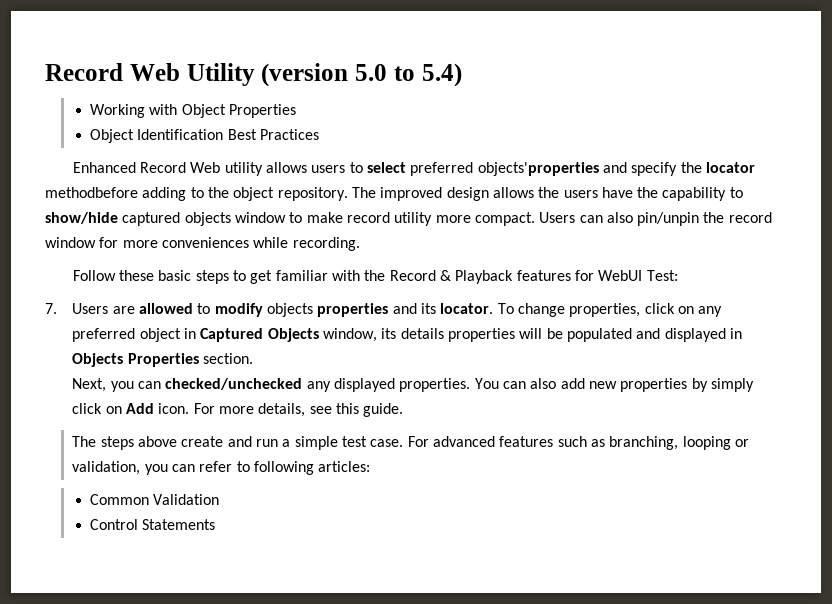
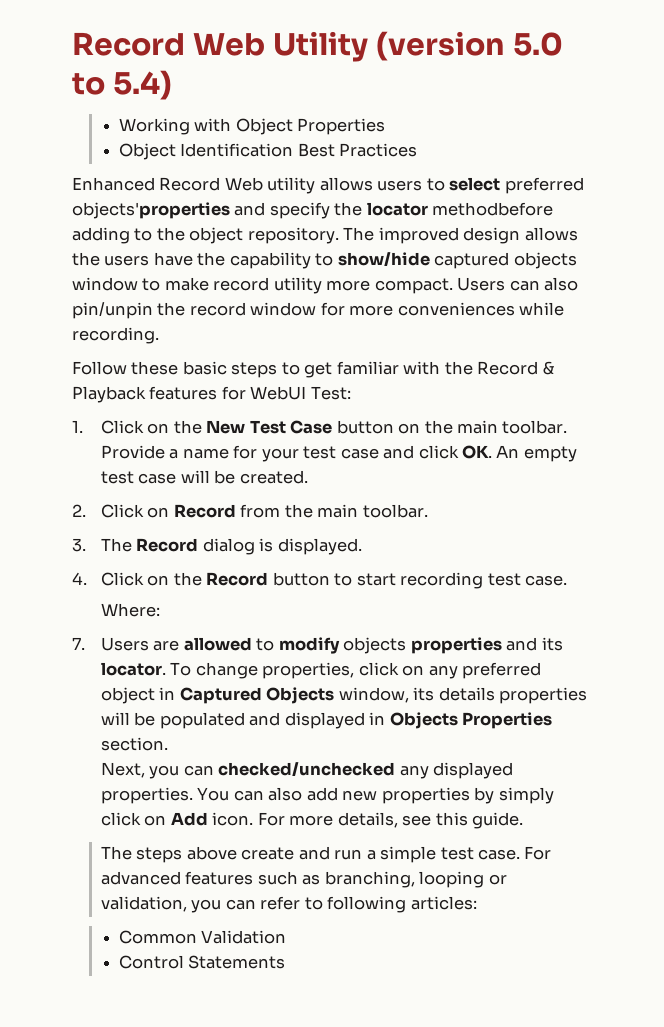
+ 1. Click on the New Test Case button on the main toolbar. Provide a name for your test case and click OK. An empty test case will be created.
+ 2. Click on Record from the main toolbar.
+ 3. The Record dialog is displayed.
+ 4. Click on the Record button to start recording test case.
+ Where:

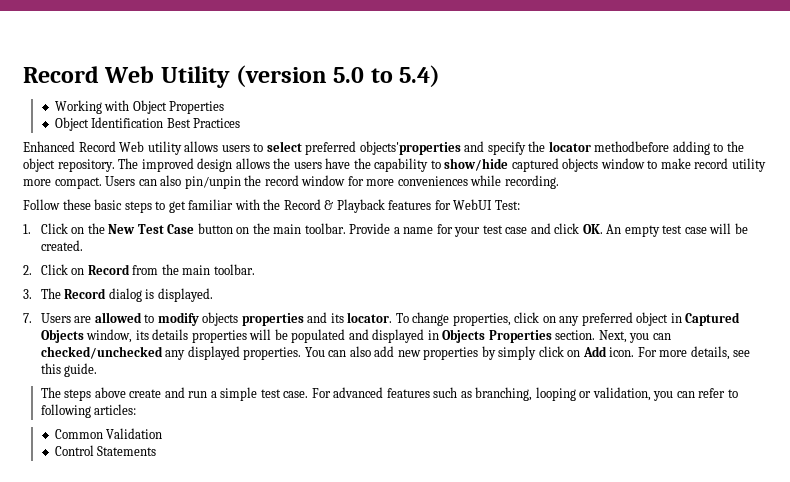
- 4. Click on the Record button to start recording test case.
- Where:
- To change properties, click on any preferred object in Captured Objects window, its details properties will be populated and displayed in Objects Properties section.
- Next, you can checked/unchecked any displayed properties.
+ To change properties, click on any preferred object in Captured Objects window, its details properties will be populated and displayed in Objects Properties section. Next, you can checked/unchecked any displayed properties.

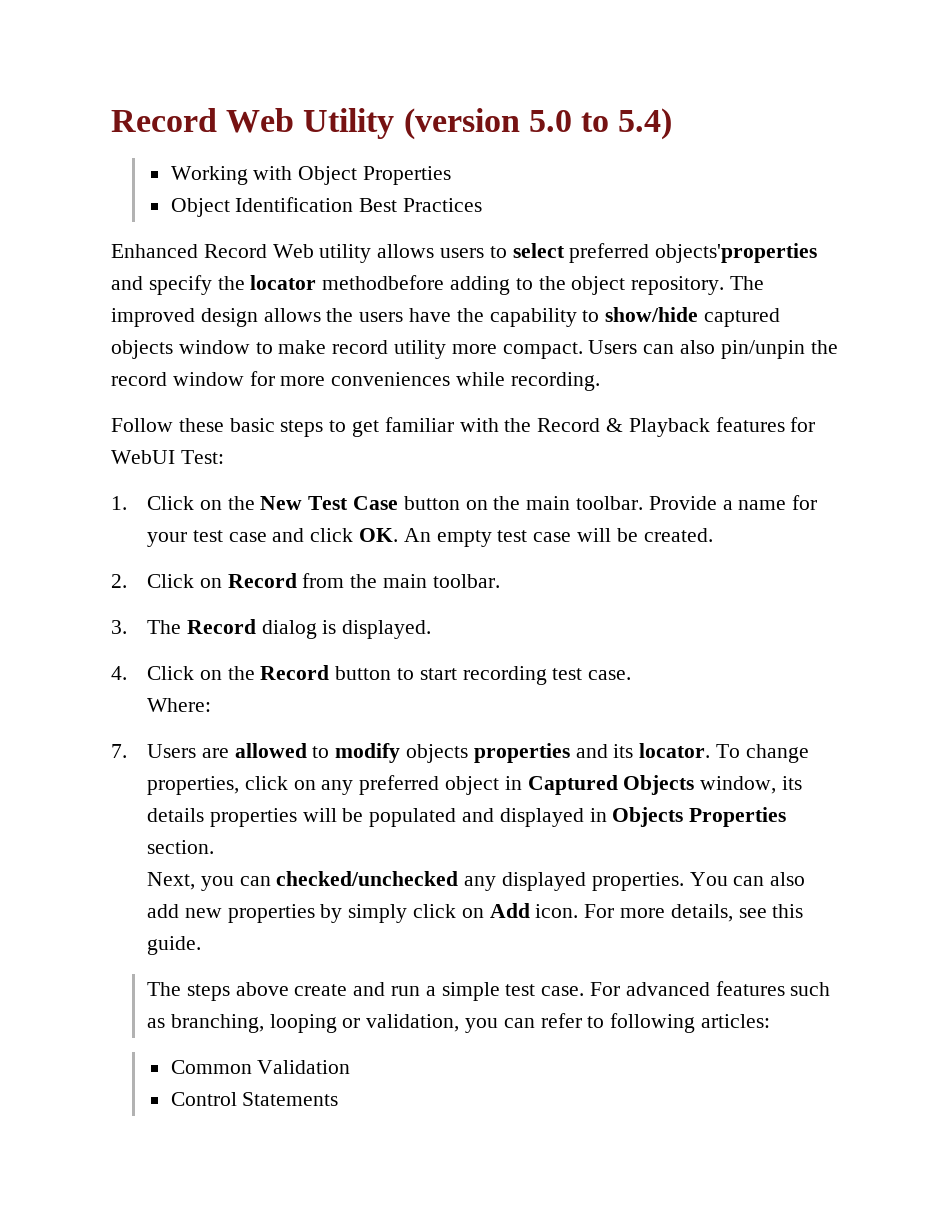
+ 4. Click on the Record button to start recording test case.
+ Where:
- To change properties, click on any preferred object in Captured Objects window, its details properties will be populated and displayed in Objects Properties section. Next, you can checked/unchecked any displayed properties.
+ To change properties, click on any preferred object in Captured Objects window, its details properties will be populated and displayed in Objects Properties section.
+ Next, you can checked/unchecked any displayed properties.

